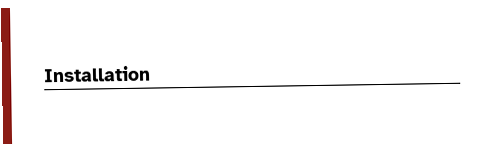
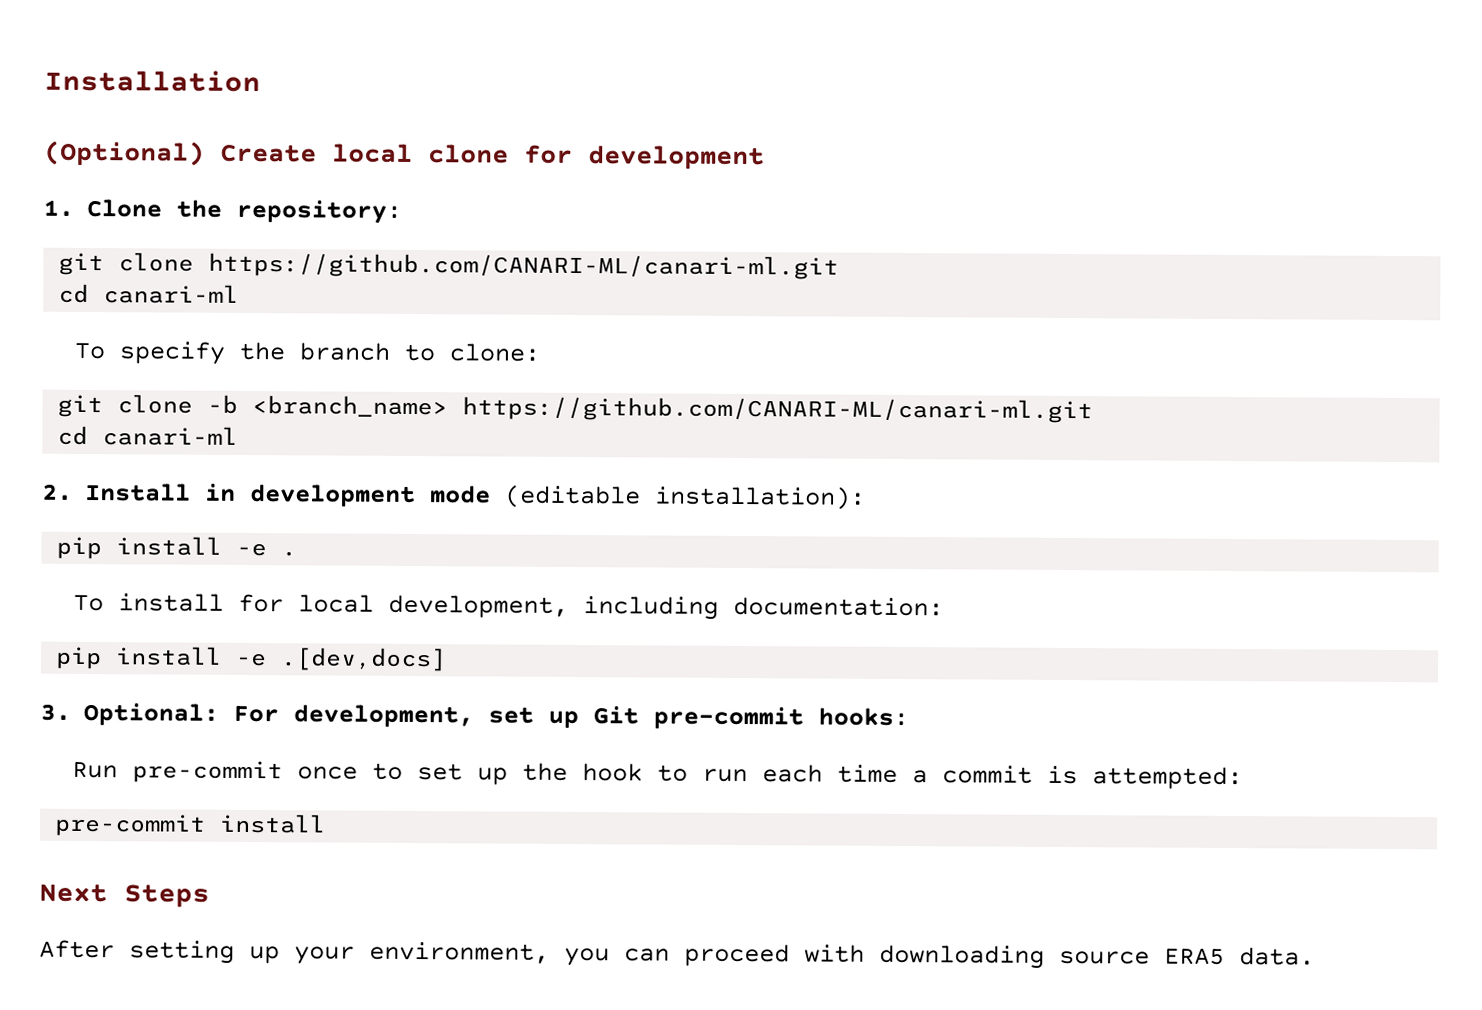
+ (Optional) Create local clone for development
+ 1. Clone the repository:
+ git clone https://github.com/CANARI-ML/canari-ml.git
+ cd canari-ml
+ To specify the branch to clone:
+ git clone -b <branch_name> https://github.com/CANARI-ML/canari-ml.git
+ cd canari-ml
+ 2. Install in development mode (editable installation):
+ pip install -e .
+ To install for local development, including documentation:
+ pip install -e .[dev,docs]
+ 3. Optional: For development, set up Git pre-commit hooks:
+ Run pre-commit once to set up the hook to run each time a commit is attempted:
+ pre-commit install
+ Next Steps
+ After setting up your environment, you can proceed with downloading source ERA5 data.

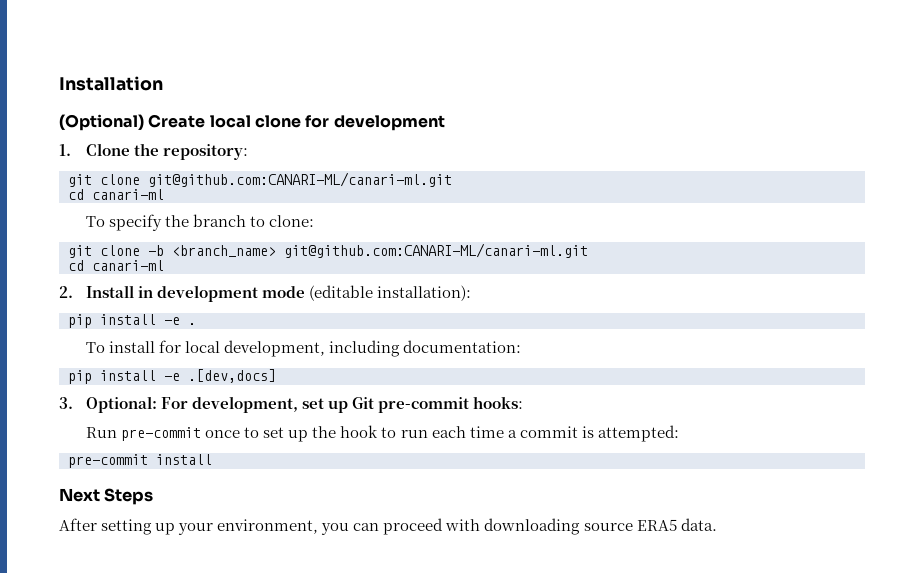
- git clone https://github.com/CANARI-ML/canari-ml.git
+ git clone git@github.com:CANARI-ML/canari-ml.git
- git clone -b <branch_name> https://github.com/CANARI-ML/canari-ml.git
+ git clone -b <branch_name> git@github.com:CANARI-ML/canari-ml.git

